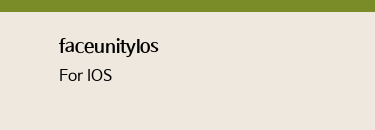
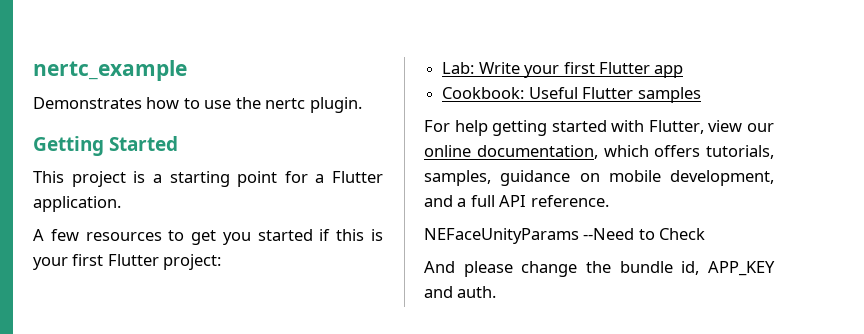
- faceunityIos
- For IOS
+ nertc_example
+ Demonstrates how to use the nertc plugin.
+ Getting Started
+ This project is a starting point for a Flutter application.
+ A few resources to get you started if this is your first Flutter project:
+ Lab: Write your first Flutter app
+ Cookbook: Useful Flutter samples
+ For help getting started with Flutter, view our online documentation, which offers tutorials, samples, guidance on mobile development, and a full API reference.
+ NEFaceUnityParams --Need to Check
+ And please change the bundle id, APP_KEY and auth.

